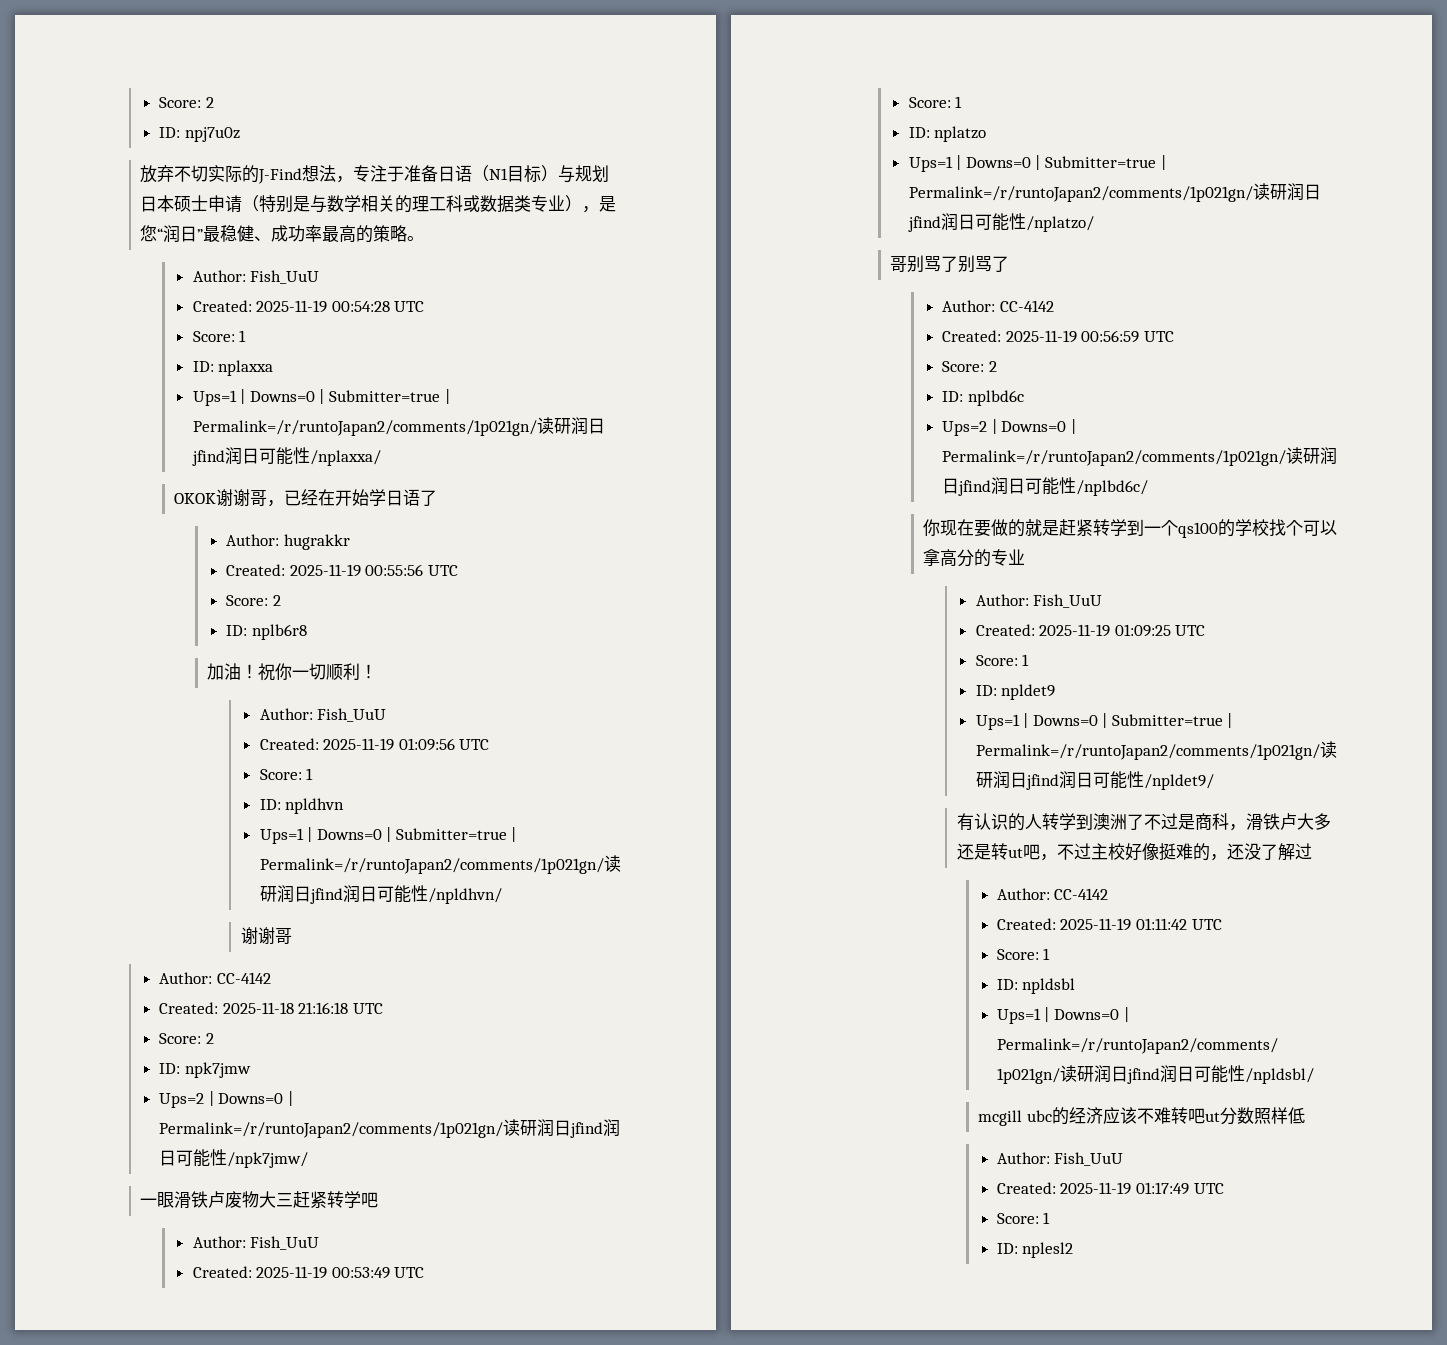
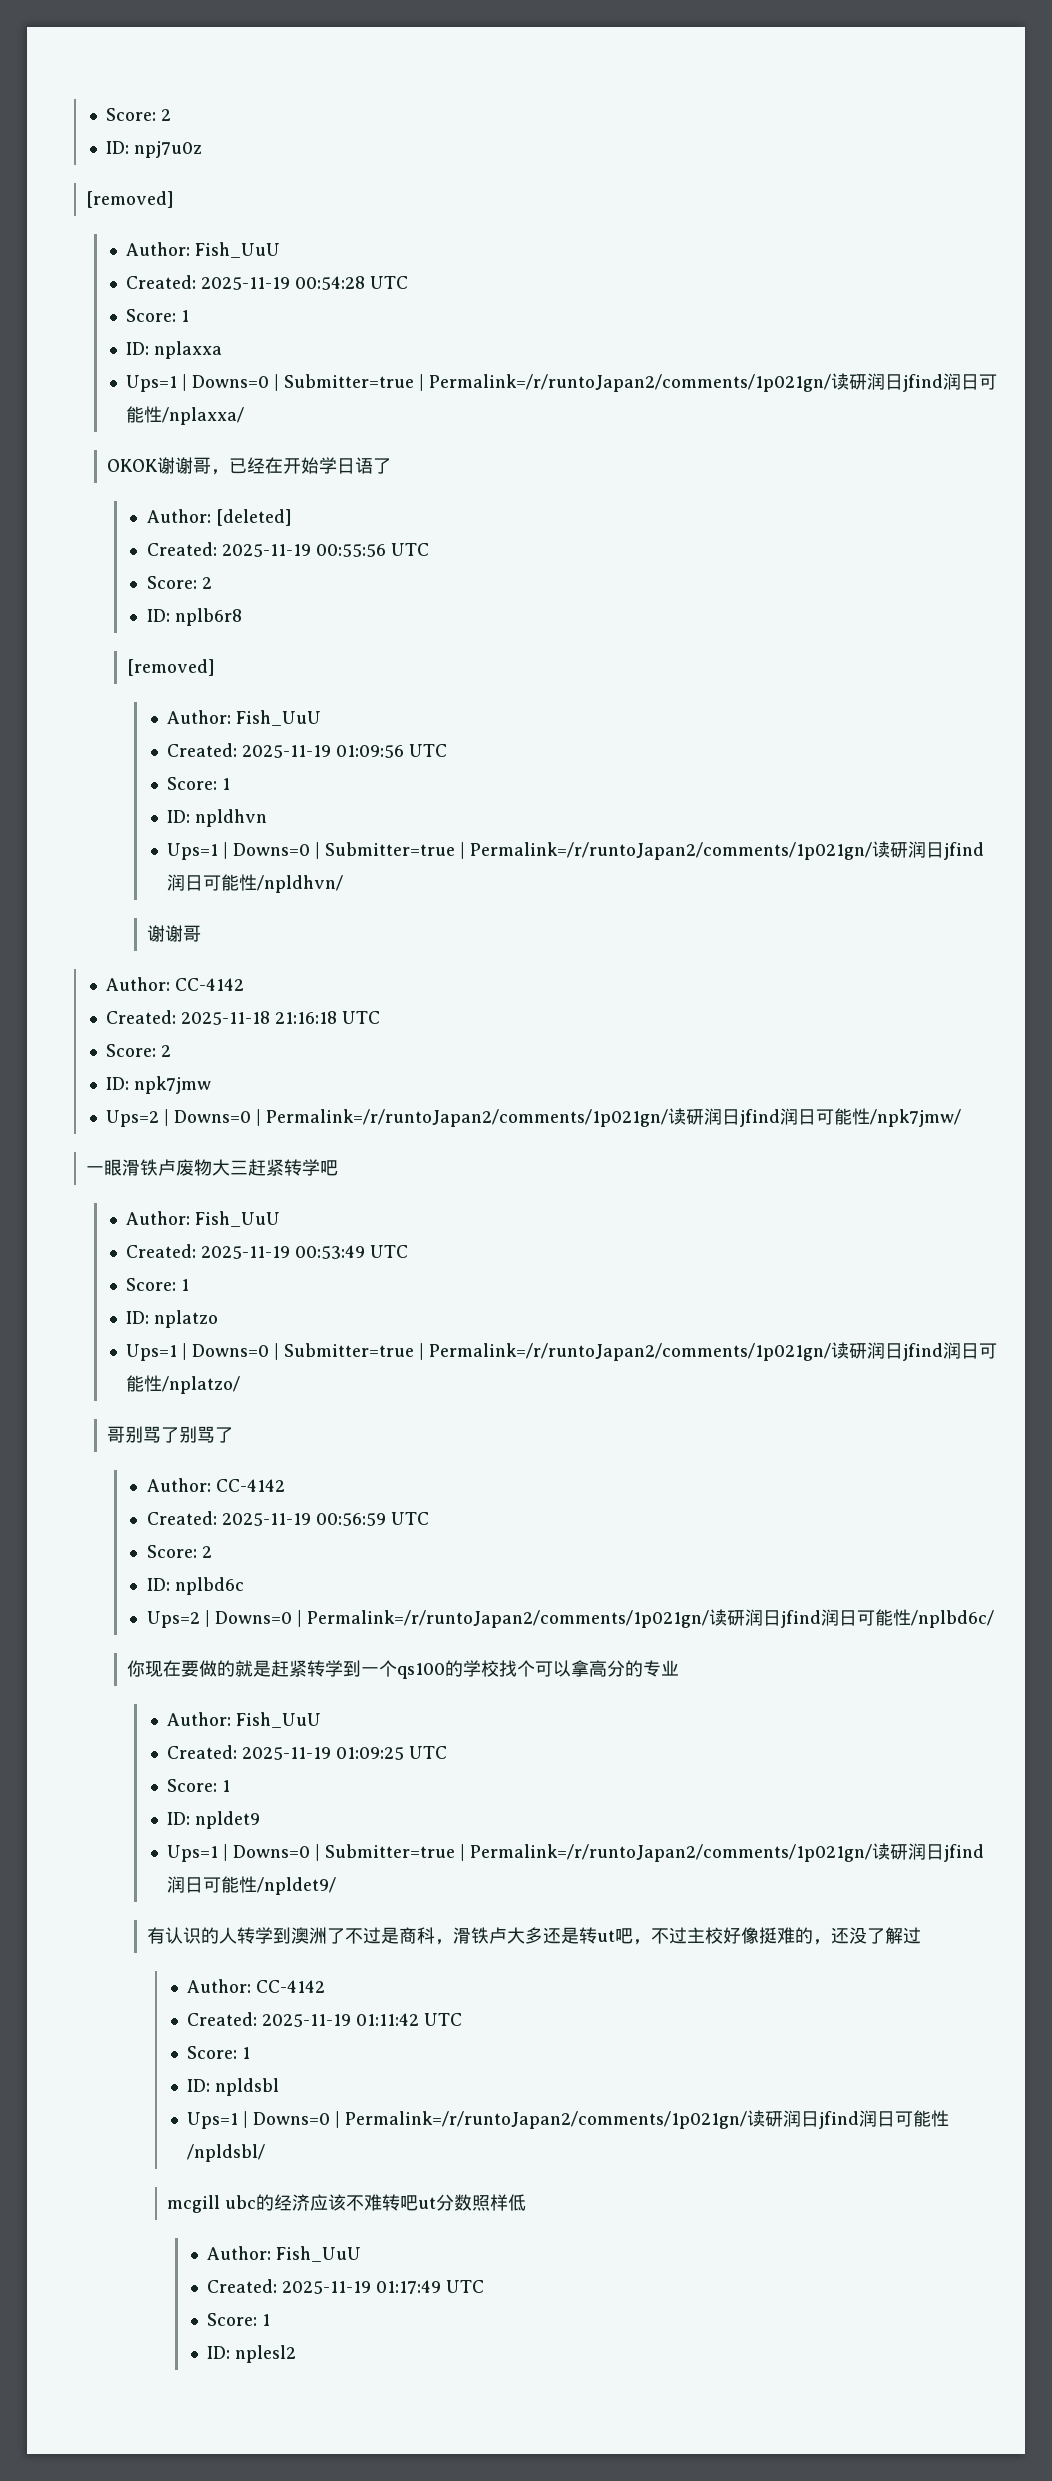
  ID: npj7u0z
- 放弃不切实际的J-Find想法，专注于准备日语（N1目标）与规划日本硕士申请（特别是与数学相关的理工科或数据类专业），是您“润日”最稳健、成功率最高的策略。
+ [removed]
- Author: hugrakkr
+ Author: [deleted]
  ID: nplb6r8
- 加油！祝你一切顺利！
+ [removed]

